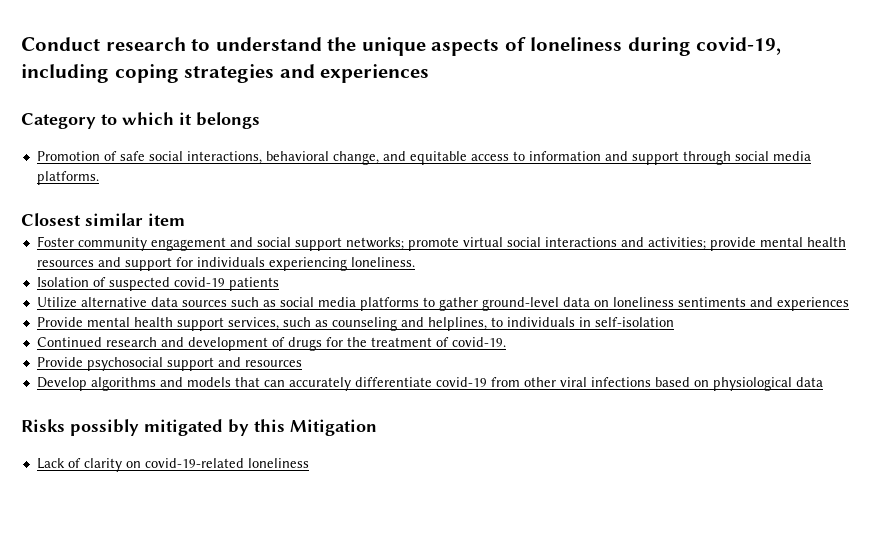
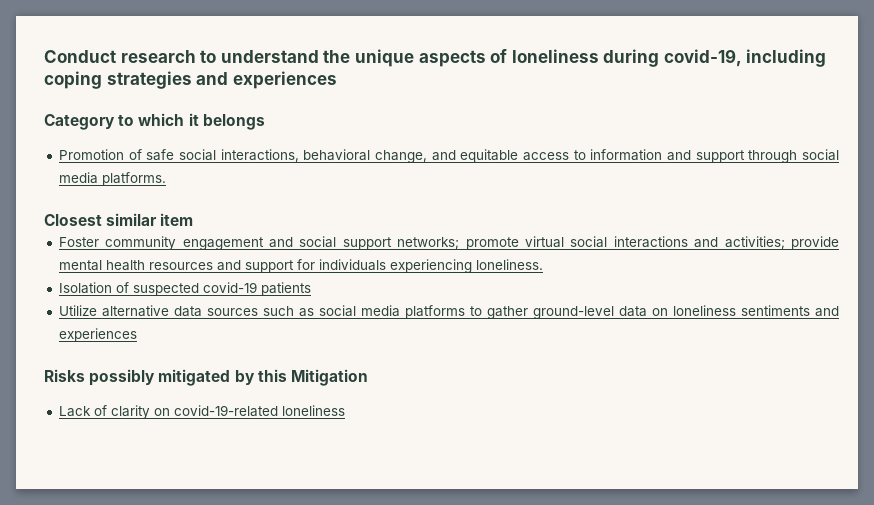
- Provide mental health support services, such as counseling and helplines, to individuals in self-isolation
- Continued research and development of drugs for the treatment of covid-19.
- Provide psychosocial support and resources
- Develop algorithms and models that can accurately differentiate covid-19 from other viral infections based on physiological data

